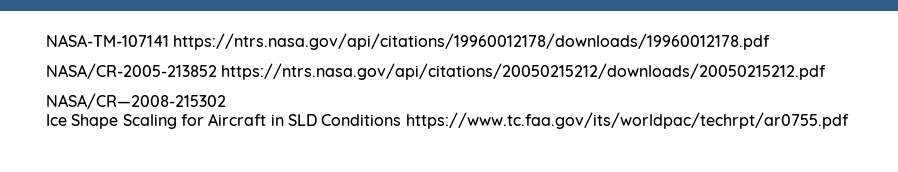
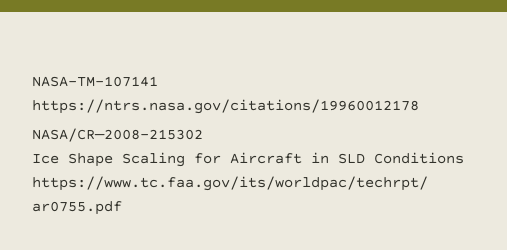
- NASA-TM-107141 https://ntrs.nasa.gov/api/citations/19960012178/downloads/19960012178.pdf
- NASA/CR-2005-213852 https://ntrs.nasa.gov/api/citations/20050215212/downloads/20050215212.pdf
+ NASA-TM-107141 https://ntrs.nasa.gov/citations/19960012178

